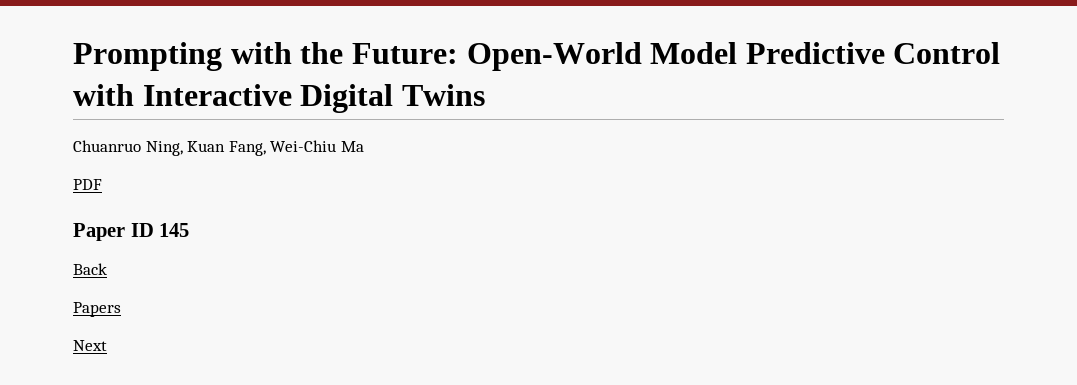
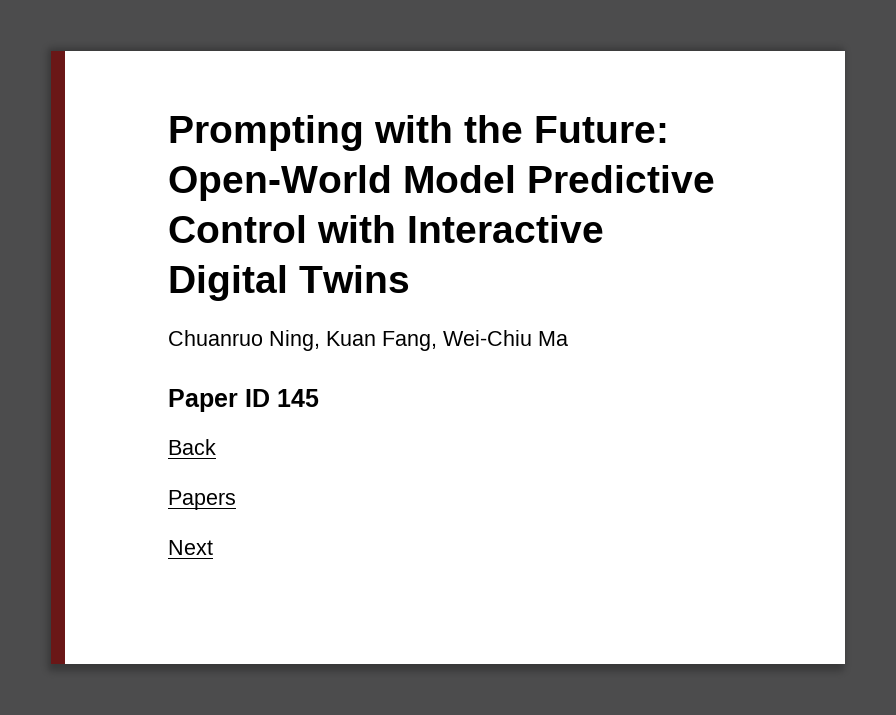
- PDF

